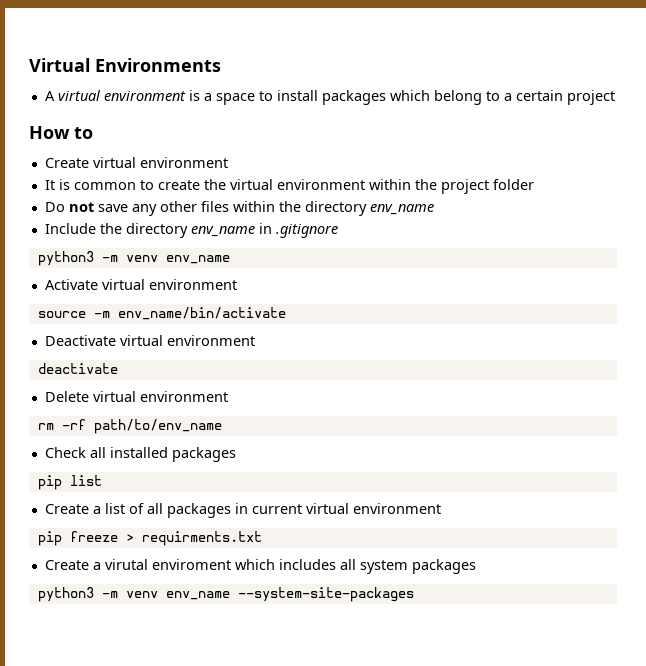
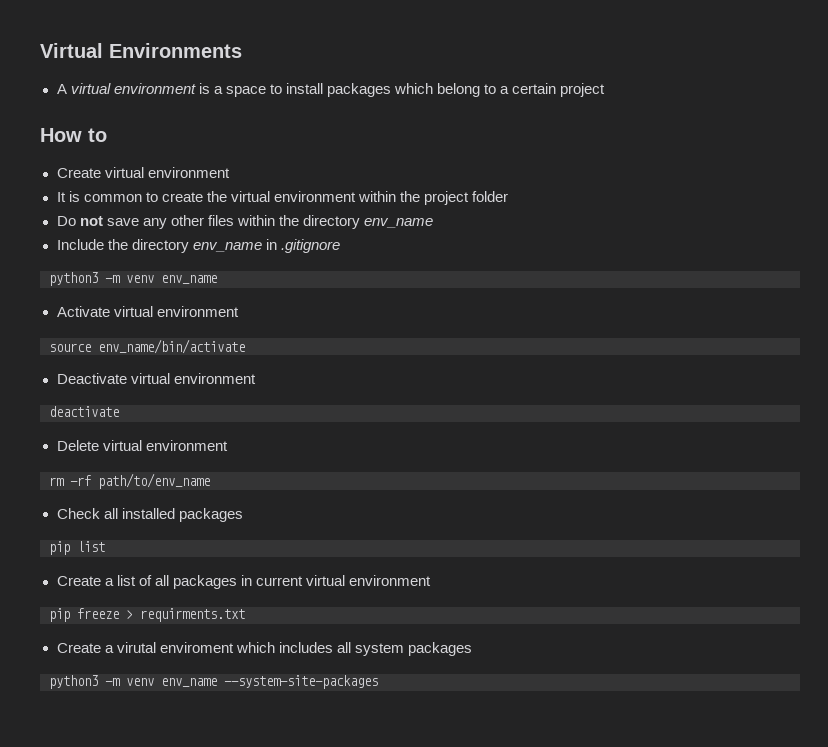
- source -m env_name/bin/activate
+ source env_name/bin/activate

